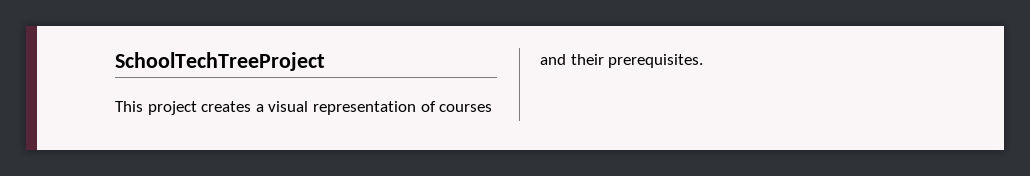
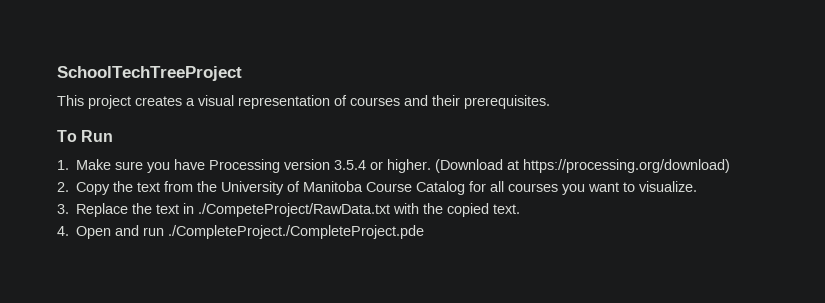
+ To Run
+ 1. Make sure you have Processing version 3.5.4 or higher. (Download at https://processing.org/download)
+ 2. Copy the text from the University of Manitoba Course Catalog for all courses you want to visualize.
+ 3. Replace the text in ./CompeteProject/RawData.txt with the copied text.
+ 4. Open and run ./CompleteProject./CompleteProject.pde

